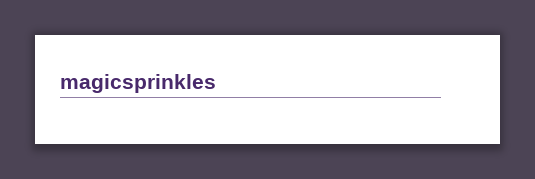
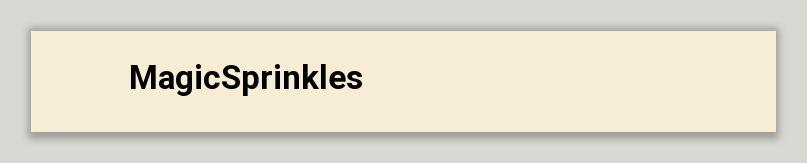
- magicsprinkles
+ MagicSprinkles

